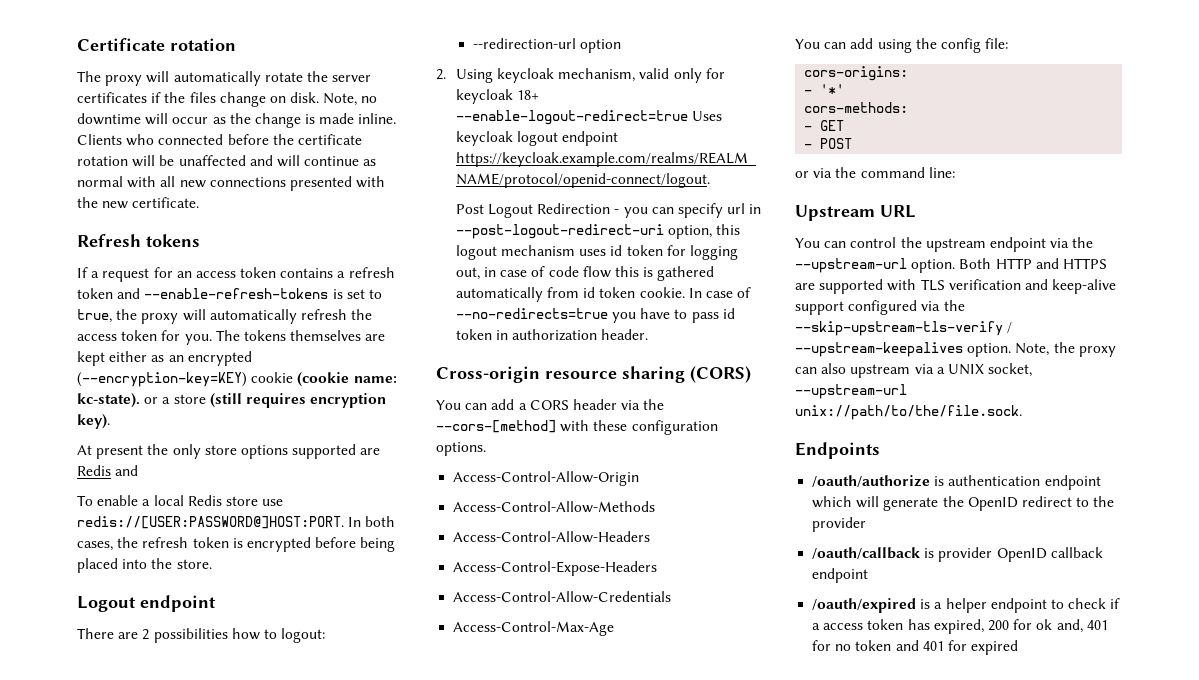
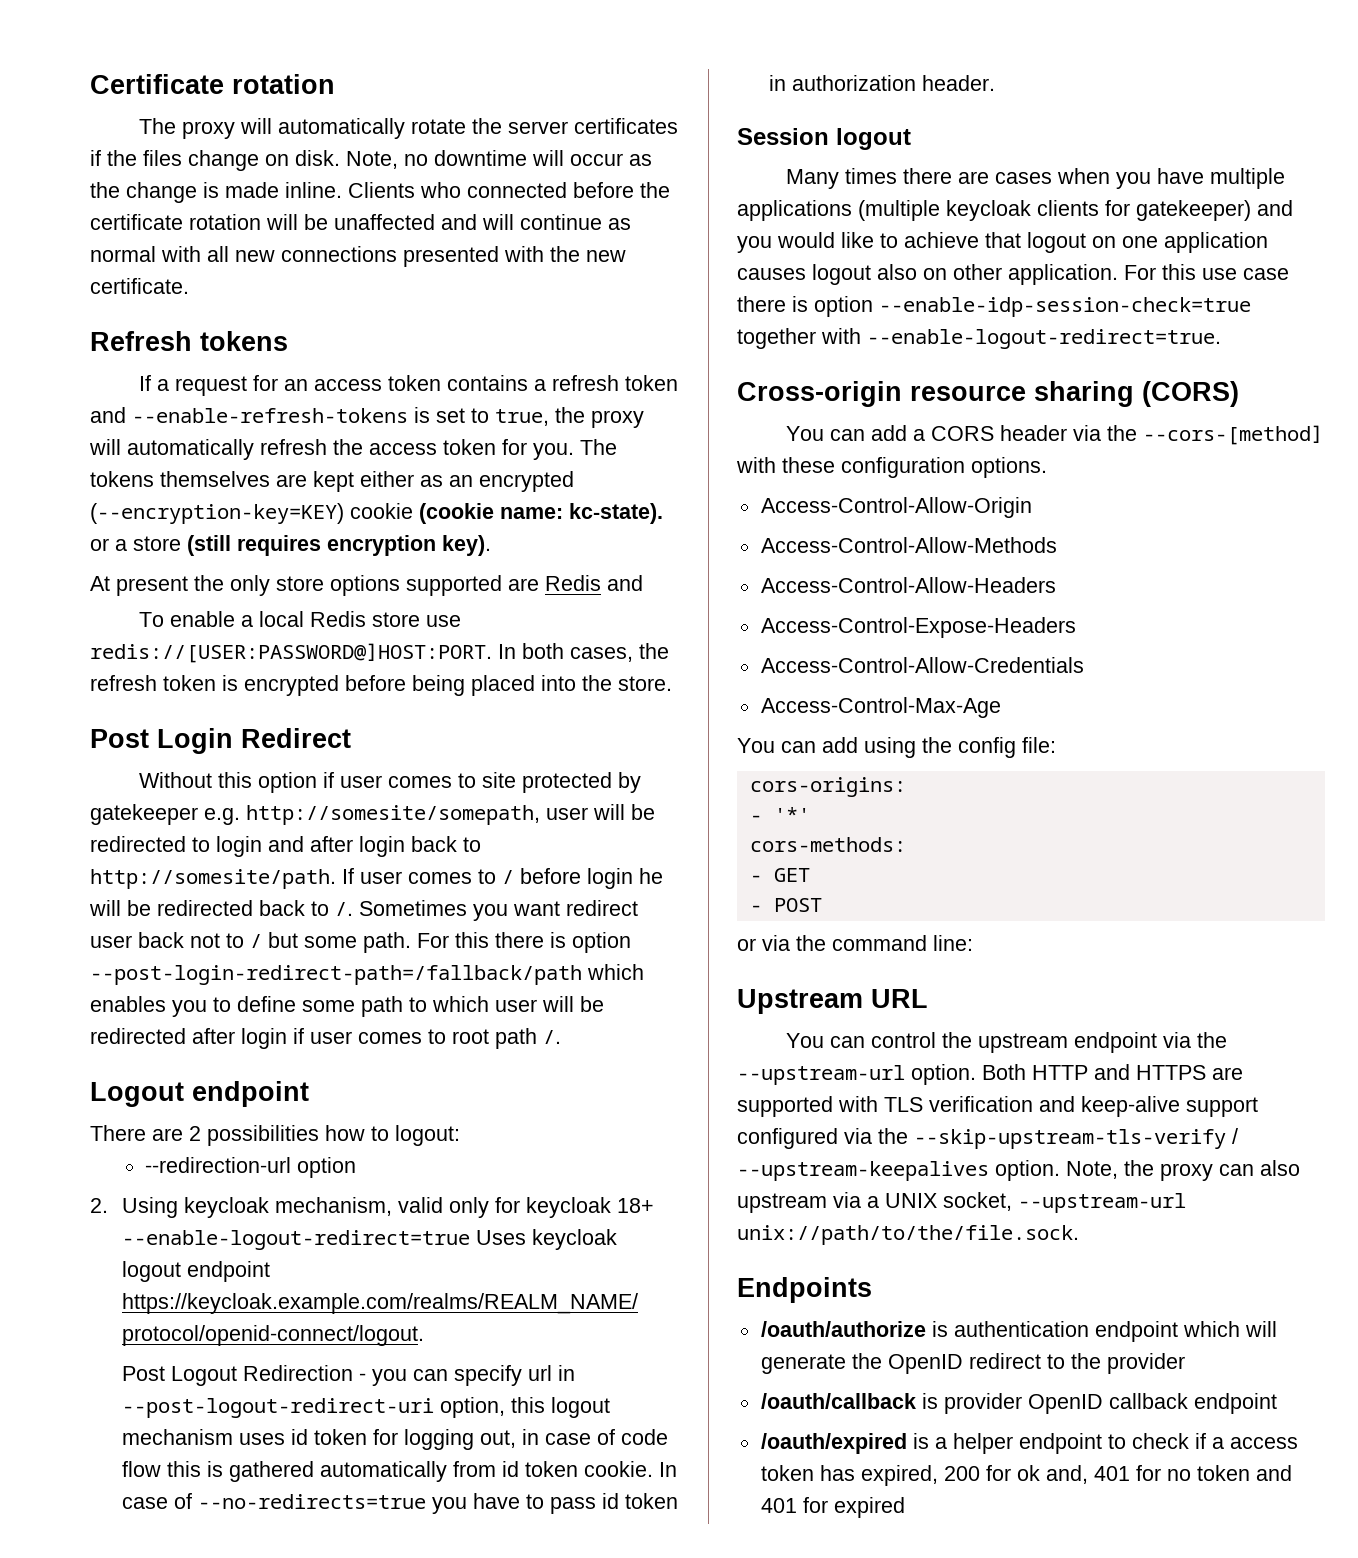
+ Post Login Redirect
+ Without this option if user comes to site protected by gatekeeper e.g. http://somesite/somepath, user will be redirected to login and after login back to http://somesite/path. If user comes to / before login he will be redirected back to /. Sometimes you want redirect user back not to / but some path. For this there is option --post-login-redirect-path=/fallback/path which enables you to define some path to which user will be redirected after login if user comes to root path /.
+ Session logout
+ Many times there are cases when you have multiple applications (multiple keycloak clients for gatekeeper) and you would like to achieve that logout on one application causes logout also on other application. For this use case there is option --enable-idp-session-check=true together with --enable-logout-redirect=true.

